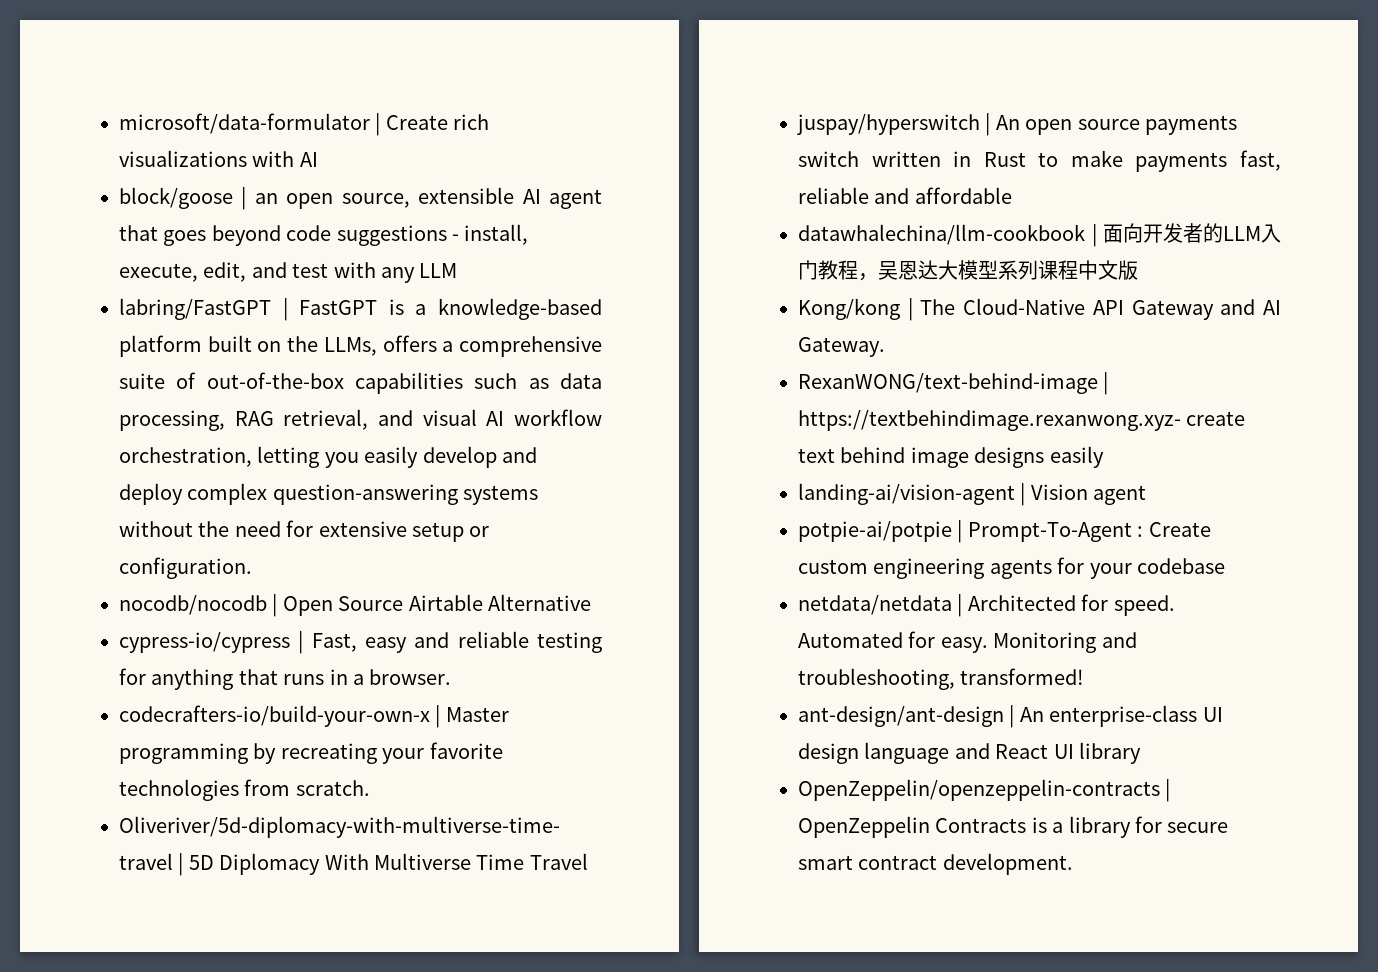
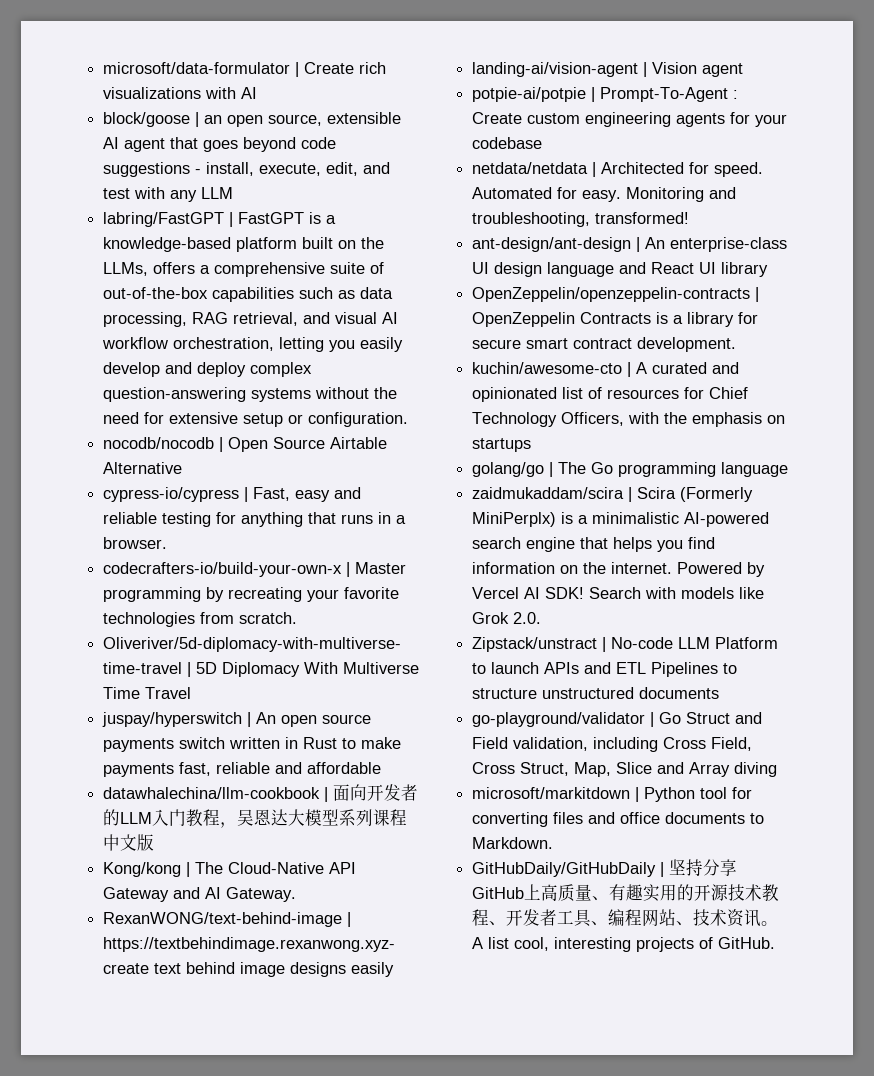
+ kuchin/awesome-cto | A curated and opinionated list of resources for Chief Technology Officers, with the emphasis on startups
+ golang/go | The Go programming language
+ zaidmukaddam/scira | Scira (Formerly MiniPerplx) is a minimalistic AI-powered search engine that helps you find information on the internet. Powered by Vercel AI SDK! Search with models like Grok 2.0.
+ Zipstack/unstract | No-code LLM Platform to launch APIs and ETL Pipelines to structure unstructured documents
+ go-playground/validator | Go Struct and Field validation, including Cross Field, Cross Struct, Map, Slice and Array diving
+ microsoft/markitdown | Python tool for converting files and office documents to Markdown.
+ GitHubDaily/GitHubDaily | 坚持分享GitHub上高质量、有趣实用的开源技术教程、开发者工具、编程网站、技术资讯。A list cool, interesting projects of GitHub.

